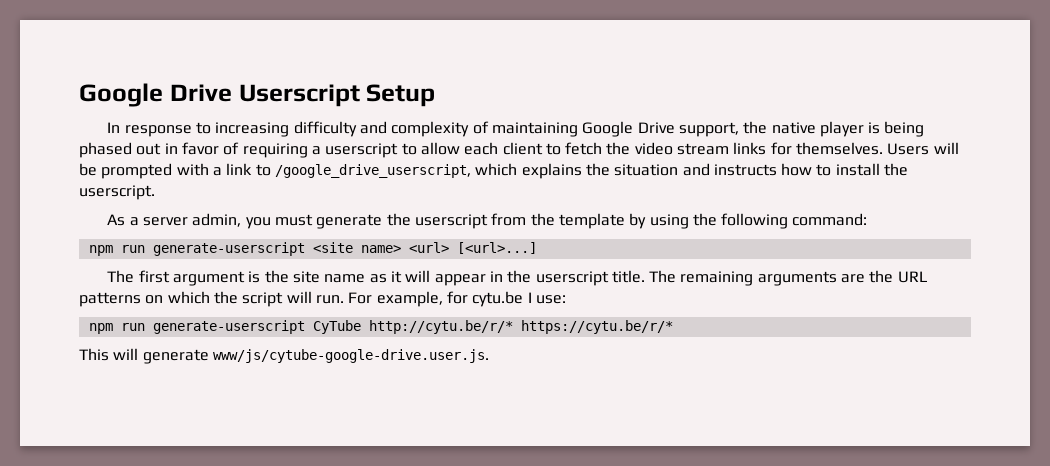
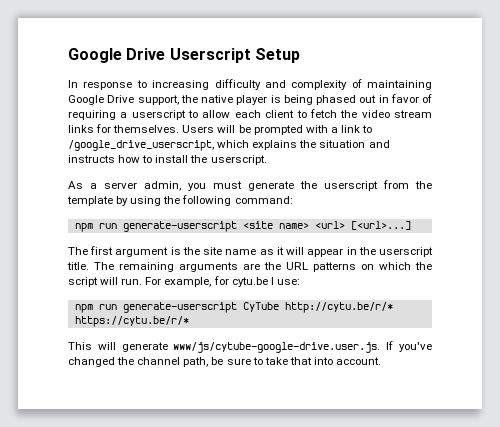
- This will generate www/js/cytube-google-drive.user.js.
+ This will generate www/js/cytube-google-drive.user.js. If you've changed the channel path, be sure to take that into account.

